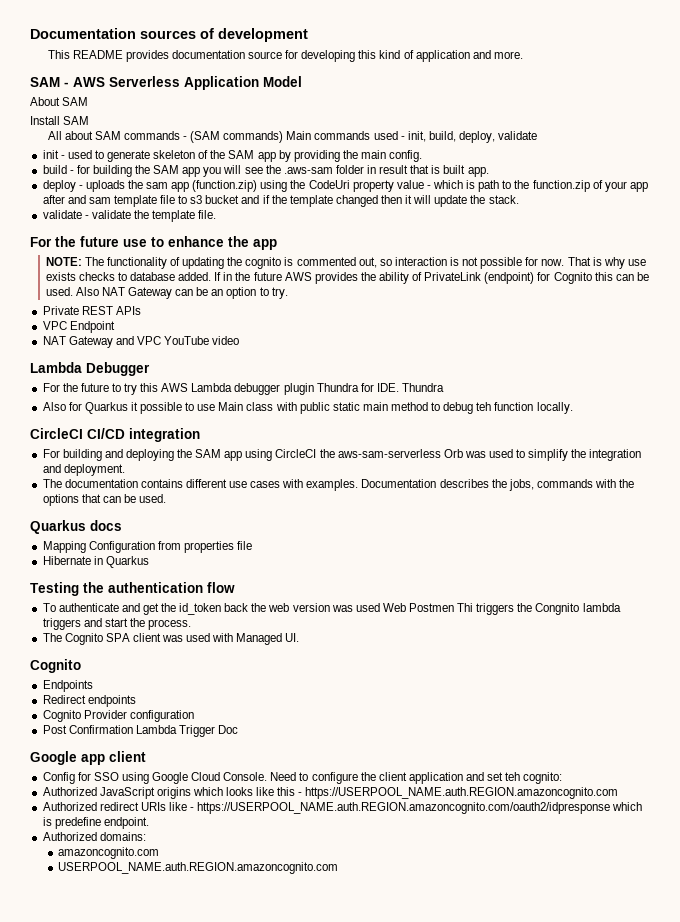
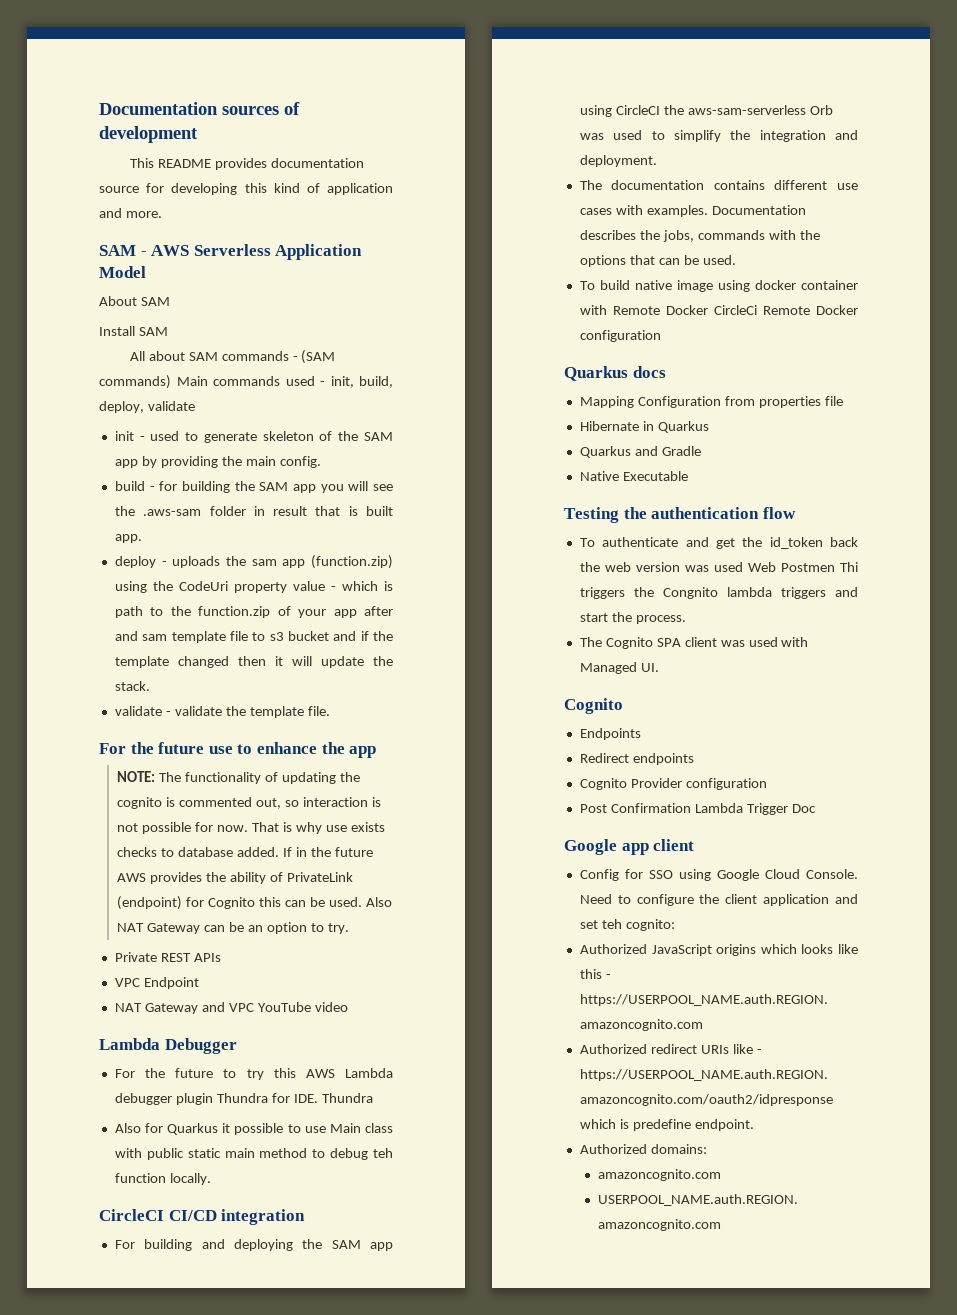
+ To build native image using docker container with Remote Docker CircleCi Remote Docker configuration
+ Quarkus and Gradle
+ Native Executable

